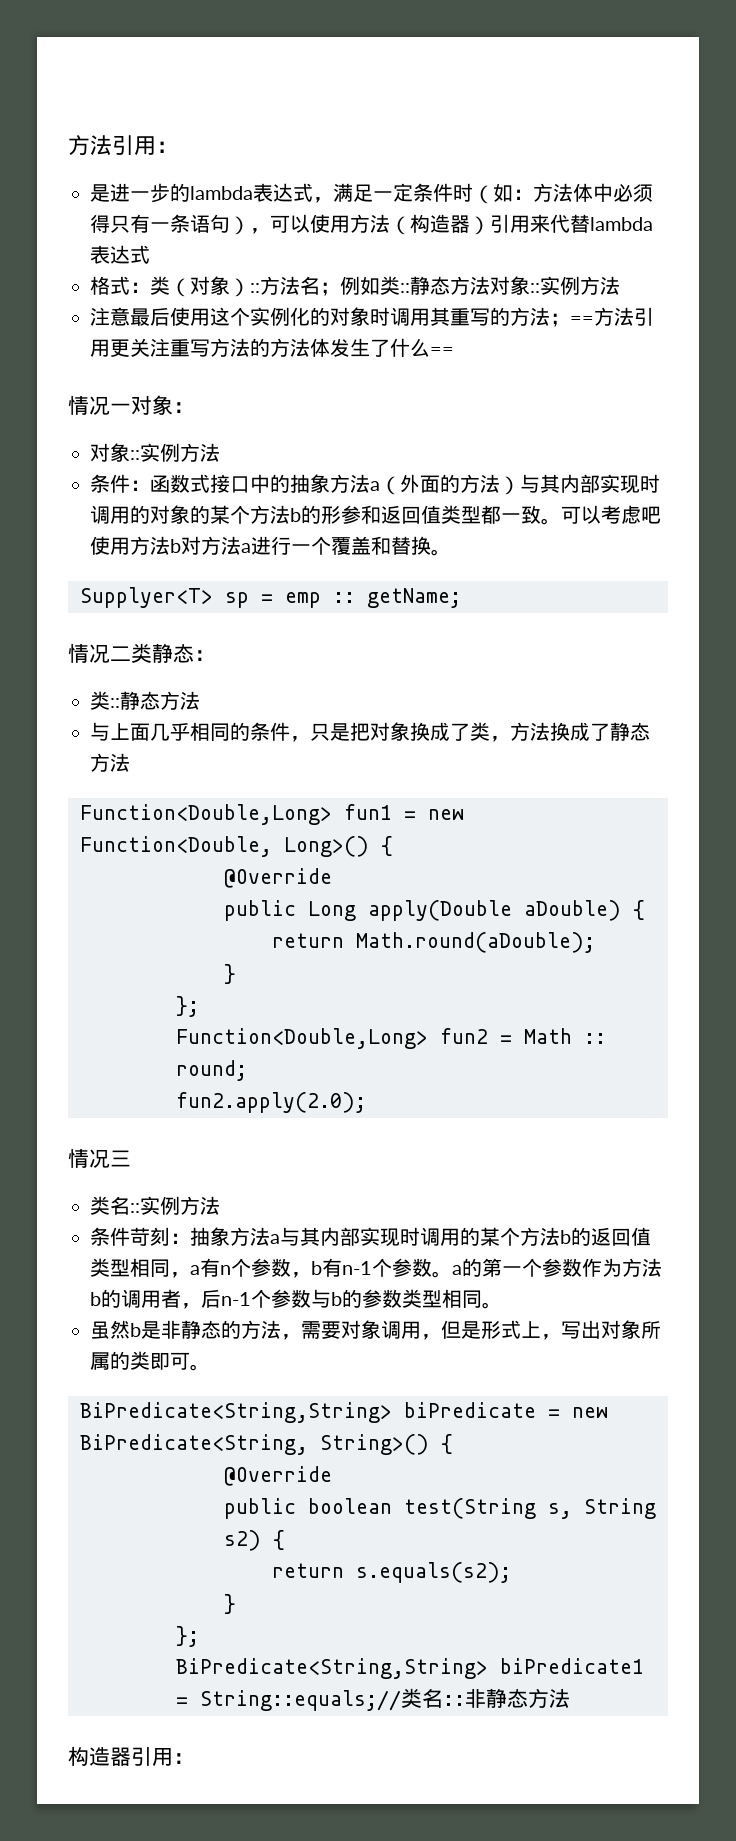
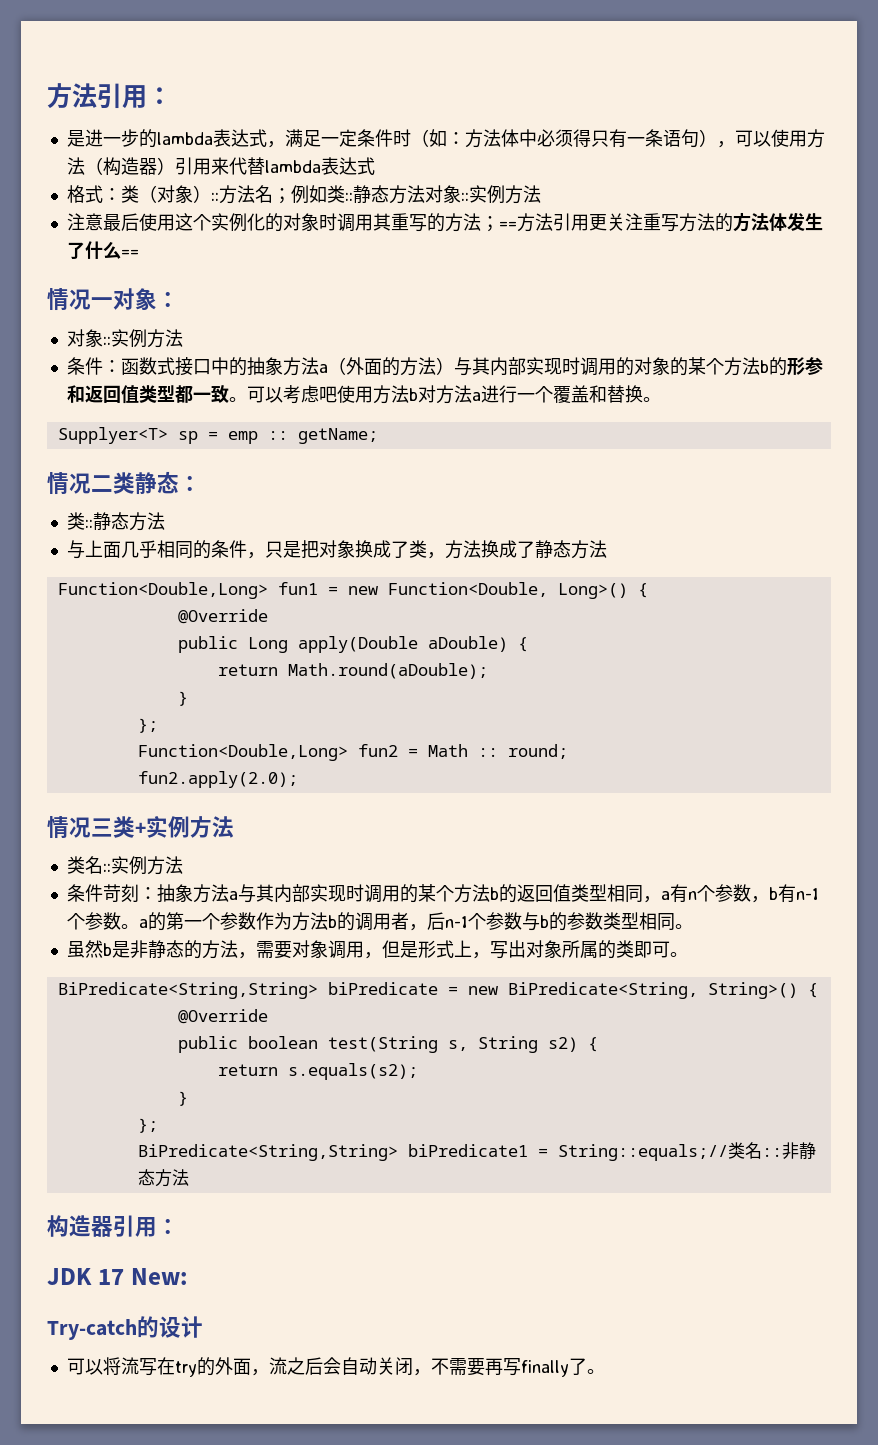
- 情况三
+ 情况三类+实例方法
+ JDK 17 New:
+ Try-catch的设计
+ 可以将流写在try的外面，流之后会自动关闭，不需要再写finally了。

